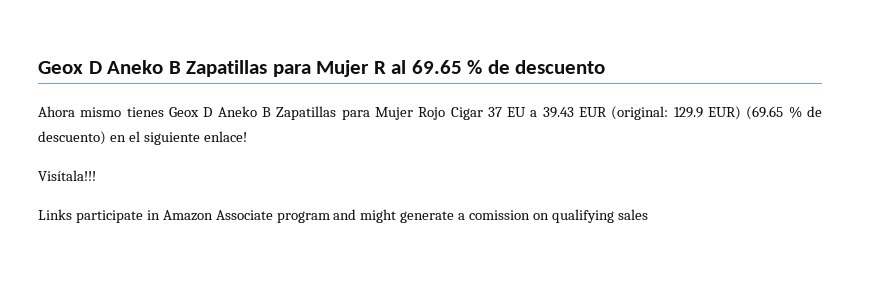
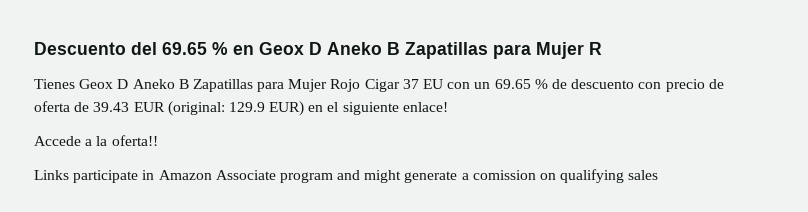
- Geox D Aneko B Zapatillas para Mujer R al 69.65 % de descuento
- Ahora mismo tienes Geox D Aneko B Zapatillas para Mujer Rojo Cigar 37 EU a 39.43 EUR (original: 129.9 EUR) (69.65 % de descuento) en el siguiente enlace!
+ Descuento del 69.65 % en Geox D Aneko B Zapatillas para Mujer R
+ Tienes Geox D Aneko B Zapatillas para Mujer Rojo Cigar 37 EU con un 69.65 % de descuento con precio de oferta de 39.43 EUR (original: 129.9 EUR) en el siguiente enlace!
- Visítala!!!
+ Accede a la oferta!!

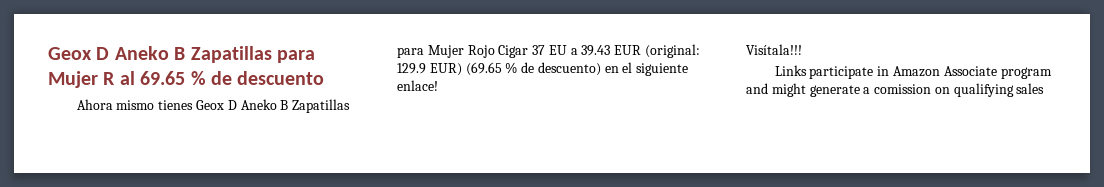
- Descuento del 69.65 % en Geox D Aneko B Zapatillas para Mujer R
- Tienes Geox D Aneko B Zapatillas para Mujer Rojo Cigar 37 EU con un 69.65 % de descuento con precio de oferta de 39.43 EUR (original: 129.9 EUR) en el siguiente enlace!
+ Geox D Aneko B Zapatillas para Mujer R al 69.65 % de descuento
+ Ahora mismo tienes Geox D Aneko B Zapatillas para Mujer Rojo Cigar 37 EU a 39.43 EUR (original: 129.9 EUR) (69.65 % de descuento) en el siguiente enlace!
- Accede a la oferta!!
+ Visítala!!!

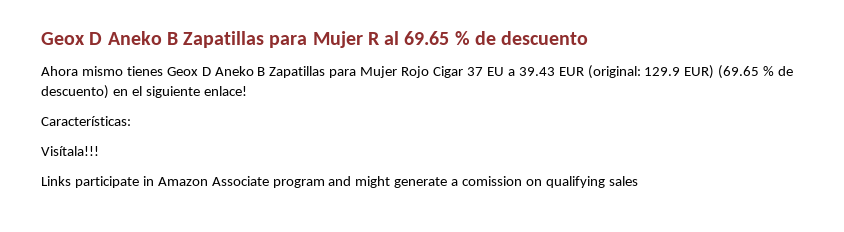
+ Características:

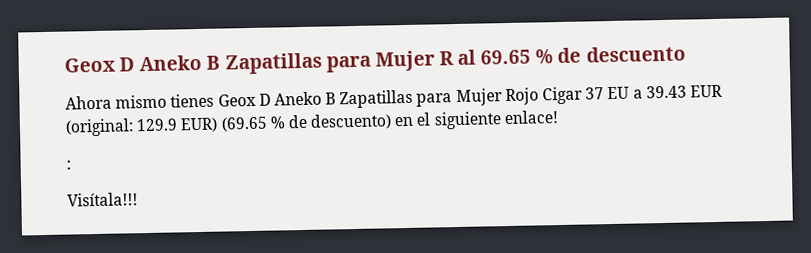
- Características:
+ :
- Links participate in Amazon Associate program and might generate a comission on qualifying sales

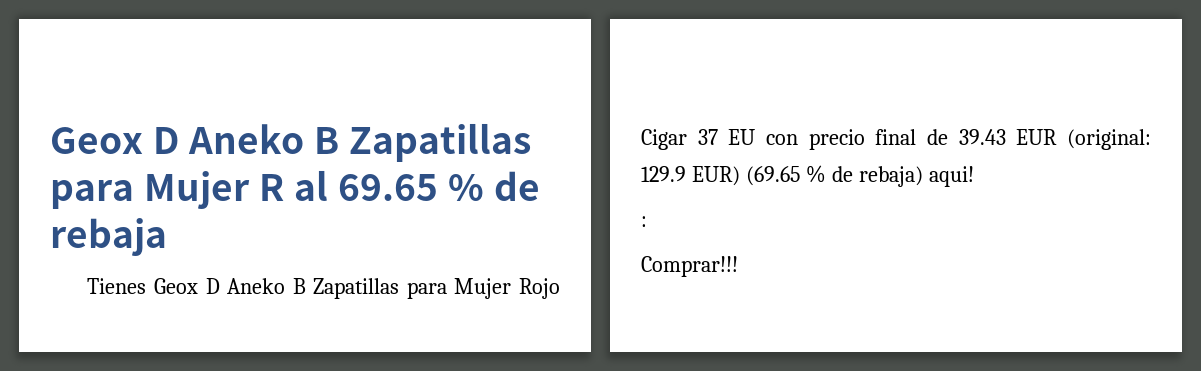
- Geox D Aneko B Zapatillas para Mujer R al 69.65 % de descuento
- Ahora mismo tienes Geox D Aneko B Zapatillas para Mujer Rojo Cigar 37 EU a 39.43 EUR (original: 129.9 EUR) (69.65 % de descuento) en el siguiente enlace!
+ Geox D Aneko B Zapatillas para Mujer R al 69.65 % de rebaja
+ Tienes Geox D Aneko B Zapatillas para Mujer Rojo Cigar 37 EU con precio final de 39.43 EUR (original: 129.9 EUR) (69.65 % de rebaja) aqui!
- Visítala!!!
+ Comprar!!!

